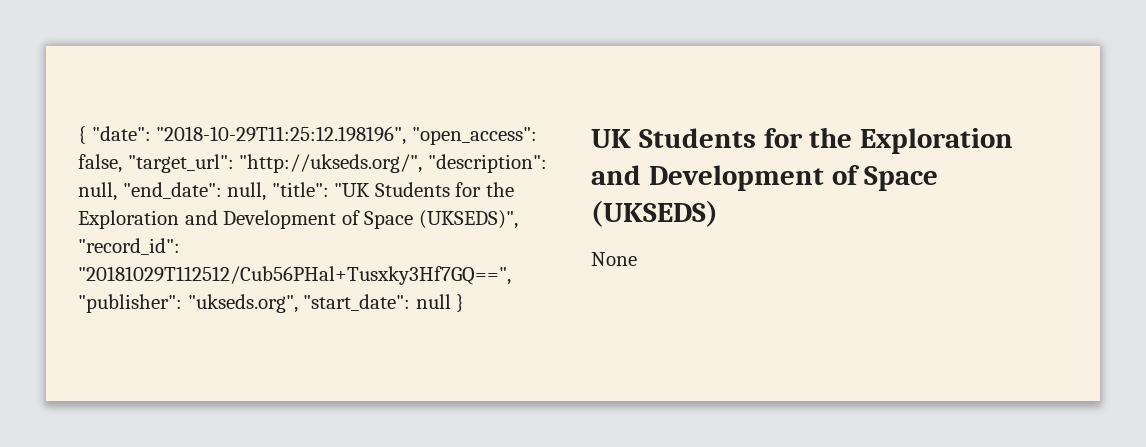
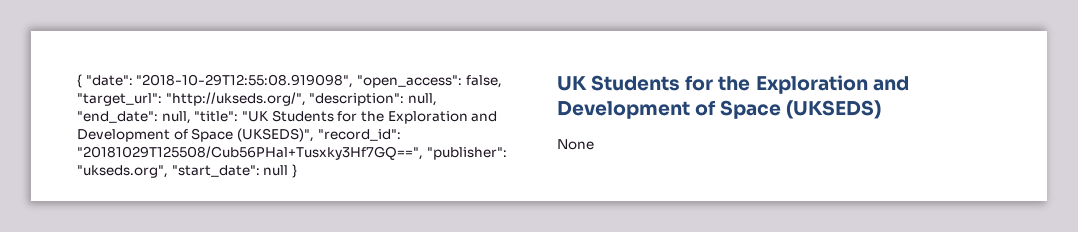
- { "date": "2018-10-29T11:25:12.198196", "open_access": false, "target_url": "http://ukseds.org/", "description": null, "end_date": null, "title": "UK Students for the Exploration and Development of Space (UKSEDS)", "record_id": "20181029T112512/Cub56PHal+Tusxky3Hf7GQ==", "publisher": "ukseds.org", "start_date": null }
+ { "date": "2018-10-29T12:55:08.919098", "open_access": false, "target_url": "http://ukseds.org/", "description": null, "end_date": null, "title": "UK Students for the Exploration and Development of Space (UKSEDS)", "record_id": "20181029T125508/Cub56PHal+Tusxky3Hf7GQ==", "publisher": "ukseds.org", "start_date": null }

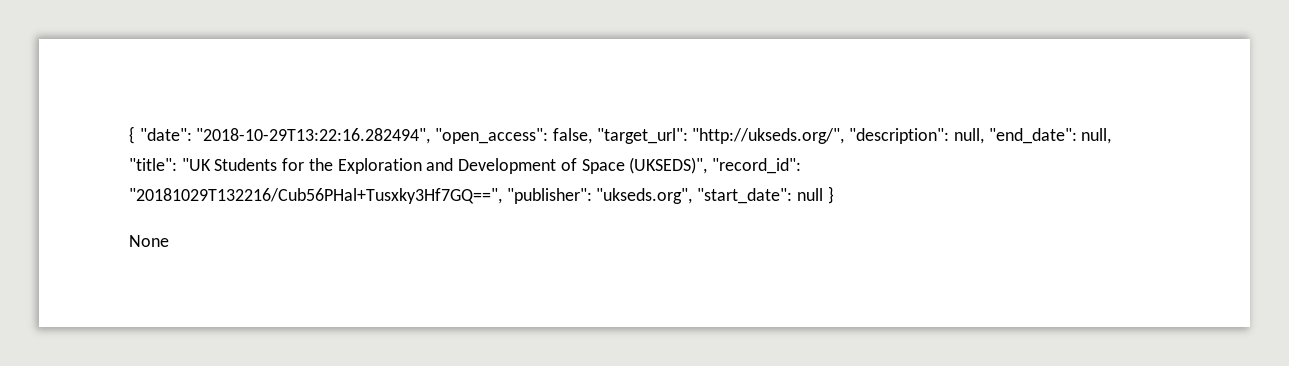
- { "date": "2018-10-29T12:55:08.919098", "open_access": false, "target_url": "http://ukseds.org/", "description": null, "end_date": null, "title": "UK Students for the Exploration and Development of Space (UKSEDS)", "record_id": "20181029T125508/Cub56PHal+Tusxky3Hf7GQ==", "publisher": "ukseds.org", "start_date": null }
+ { "date": "2018-10-29T13:22:16.282494", "open_access": false, "target_url": "http://ukseds.org/", "description": null, "end_date": null, "title": "UK Students for the Exploration and Development of Space (UKSEDS)", "record_id": "20181029T132216/Cub56PHal+Tusxky3Hf7GQ==", "publisher": "ukseds.org", "start_date": null }
- UK Students for the Exploration and Development of Space (UKSEDS)

